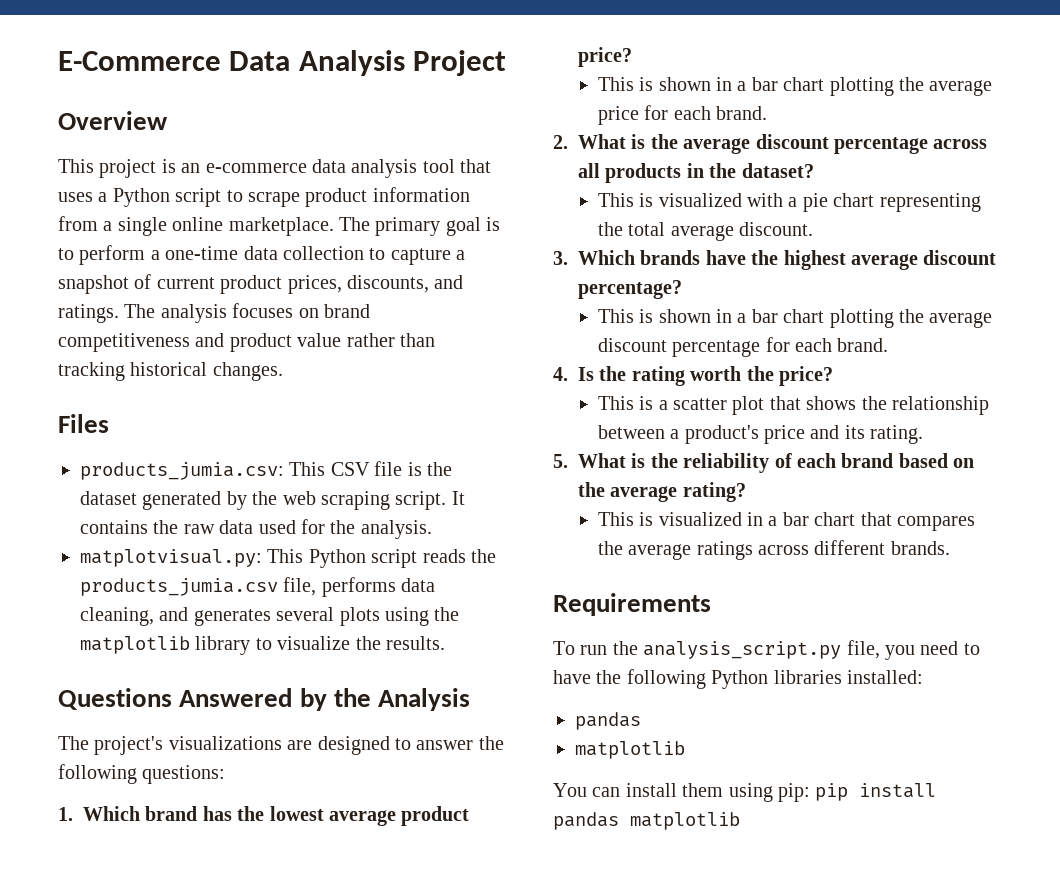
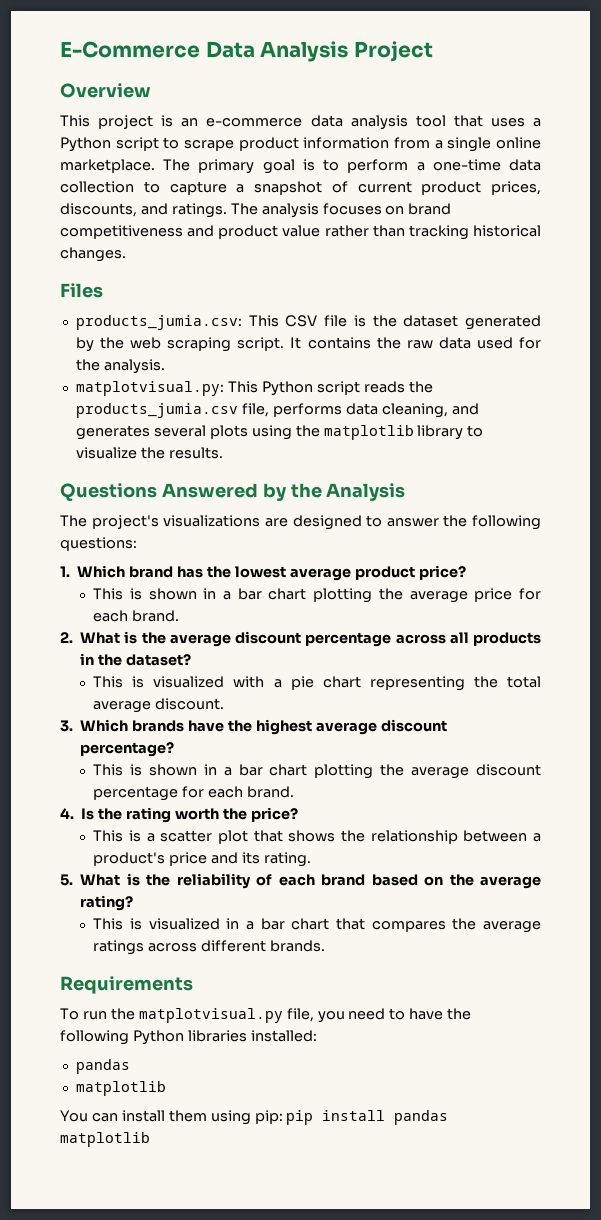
- To run the analysis_script.py file, you need to have the following Python libraries installed:
+ To run the matplotvisual.py file, you need to have the following Python libraries installed:

